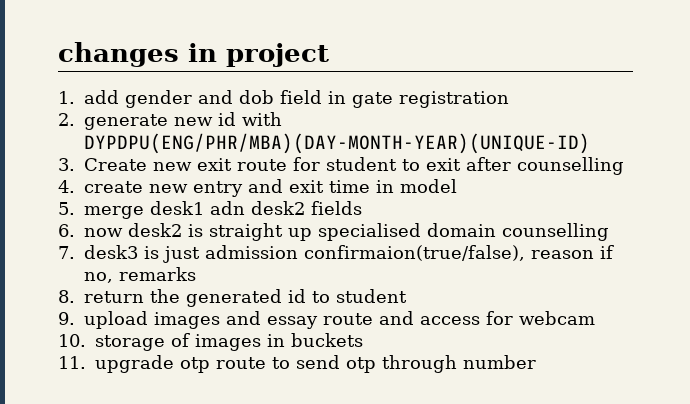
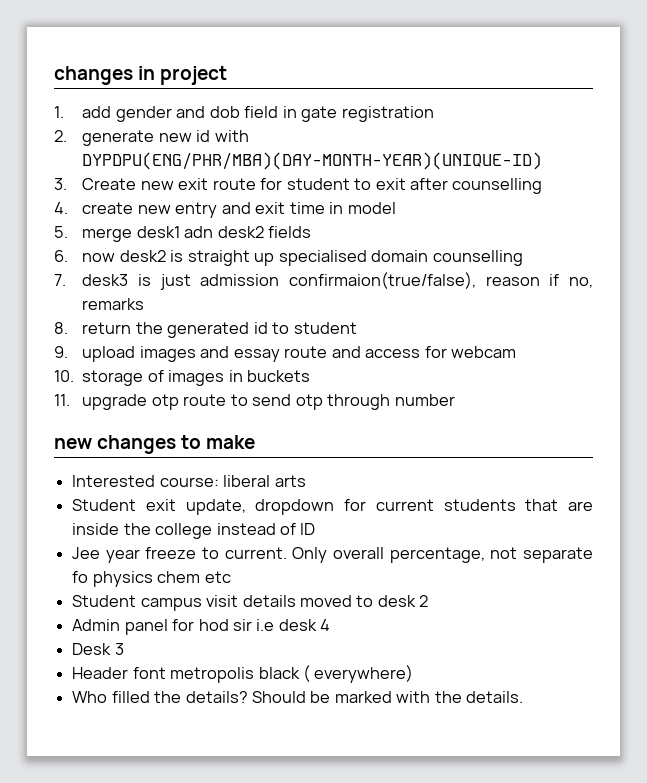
+ new changes to make
+ Interested course: liberal arts
+ Student exit update, dropdown for current students that are inside the college instead of ID
+ Jee year freeze to current. Only overall percentage, not separate fo physics chem etc
+ Student campus visit details moved to desk 2
+ Admin panel for hod sir i.e desk 4
+ Desk 3
+ Header font metropolis black ( everywhere)
+ Who filled the details? Should be marked with the details.

